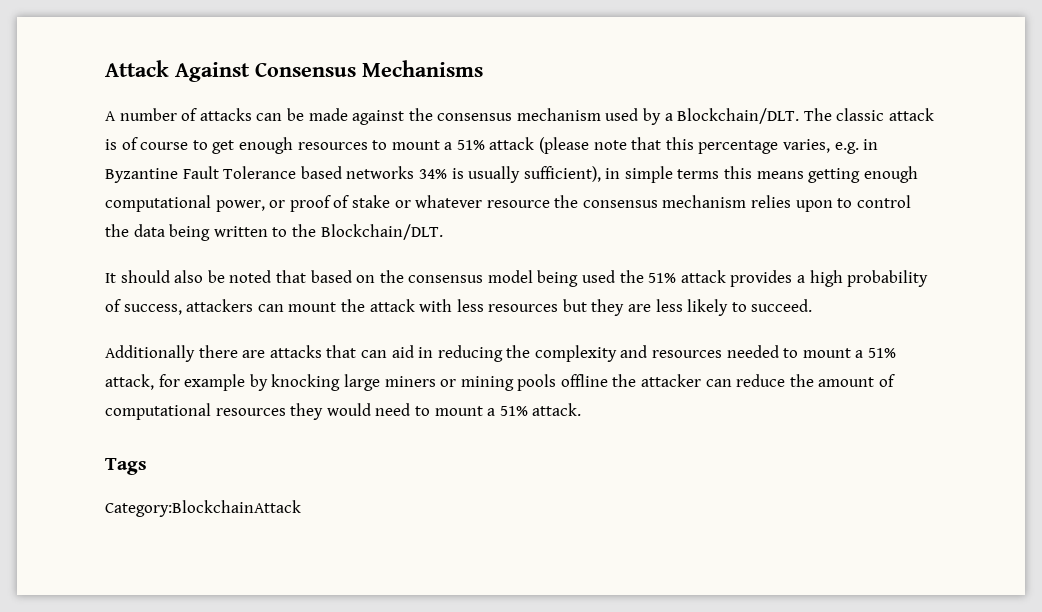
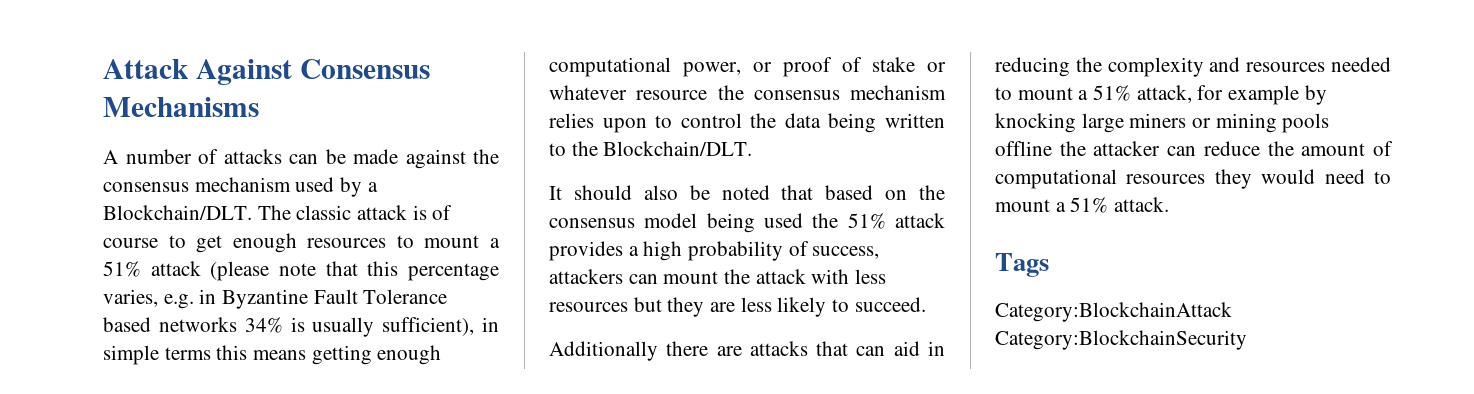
- Category:BlockchainAttack
+ Category:BlockchainAttack Category:BlockchainSecurity

